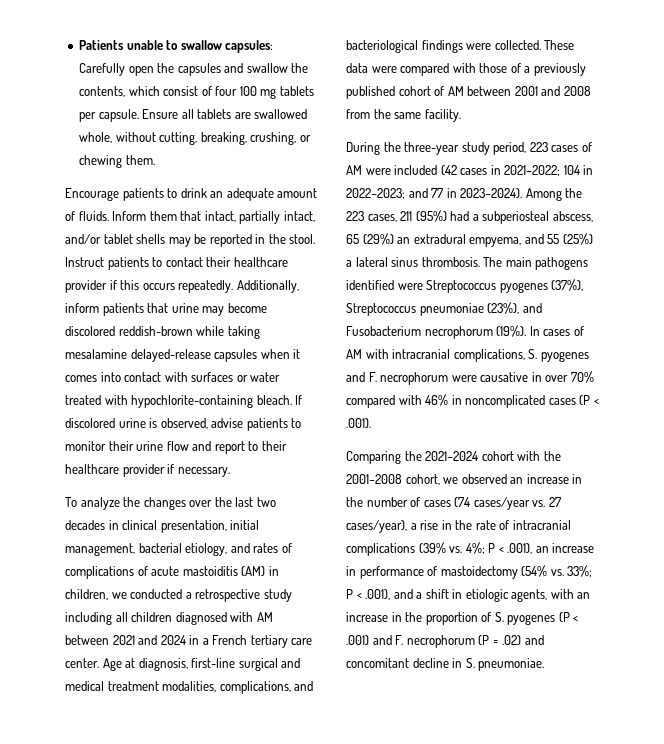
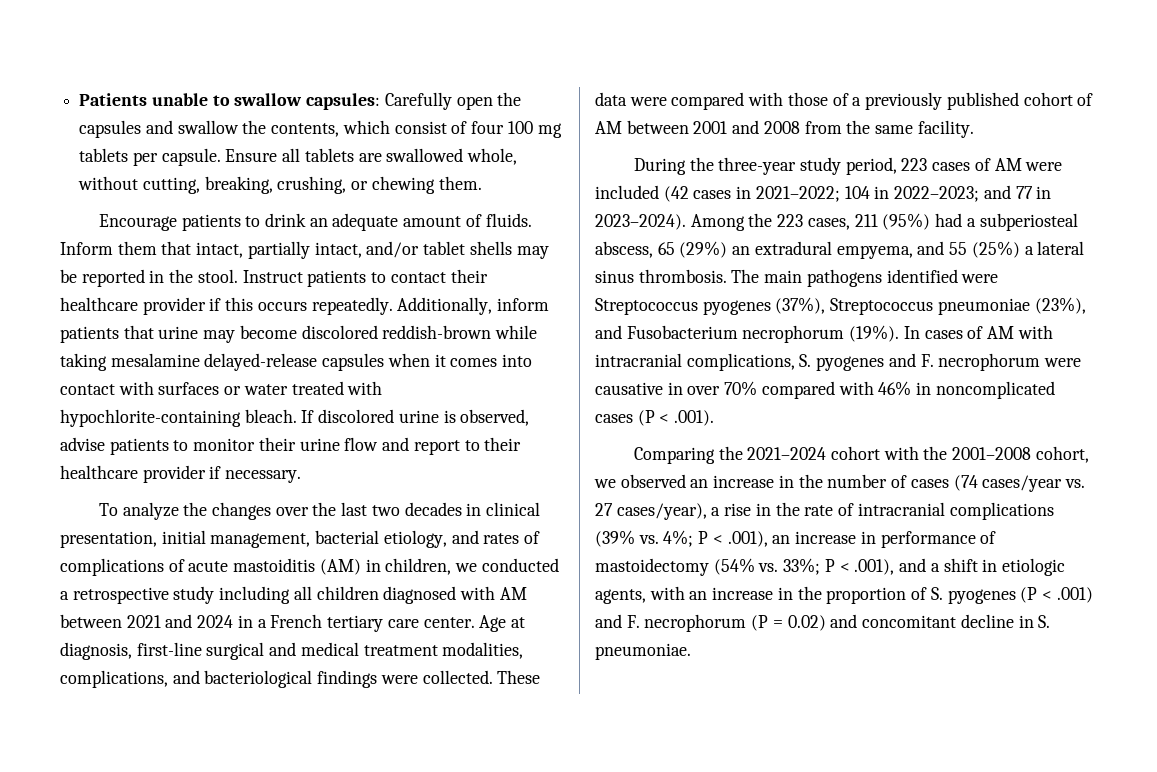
- P < .001), and a shift in etiologic agents, with an increase in the proportion of S. pyogenes (P < .001) and F. necrophorum (P = .02) and concomitant decline in S. pneumoniae.
+ P < .001), and a shift in etiologic agents, with an increase in the proportion of S. pyogenes (P < .001) and F. necrophorum (P = 0.02) and concomitant decline in S. pneumoniae.

